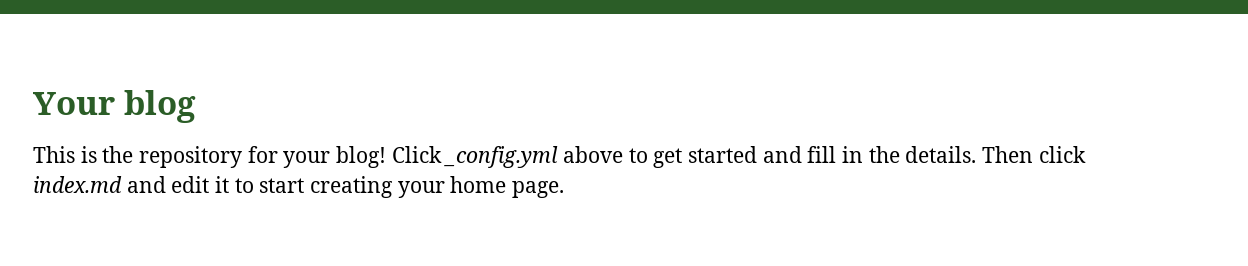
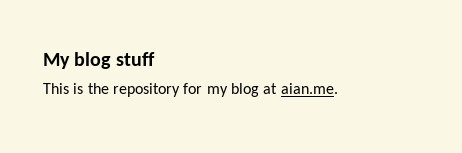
- Your blog
+ My blog stuff
- This is the repository for your blog! Click _config.yml above to get started and fill in the details. Then click index.md and edit it to start creating your home page.
+ This is the repository for my blog at aian.me.

